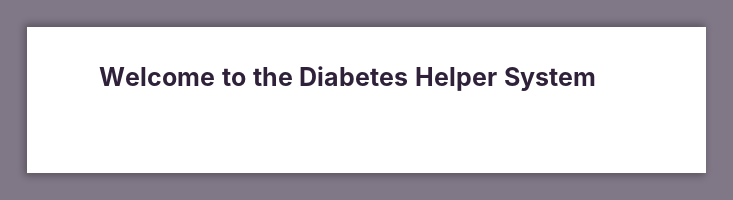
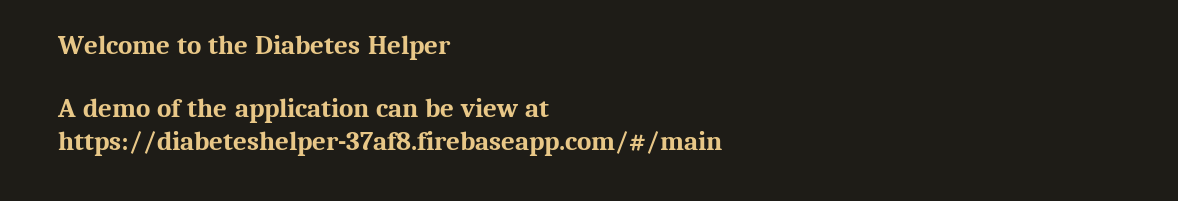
- Welcome to the Diabetes Helper System
+ Welcome to the Diabetes Helper
+ A demo of the application can be view at https://diabeteshelper-37af8.firebaseapp.com/#/main

